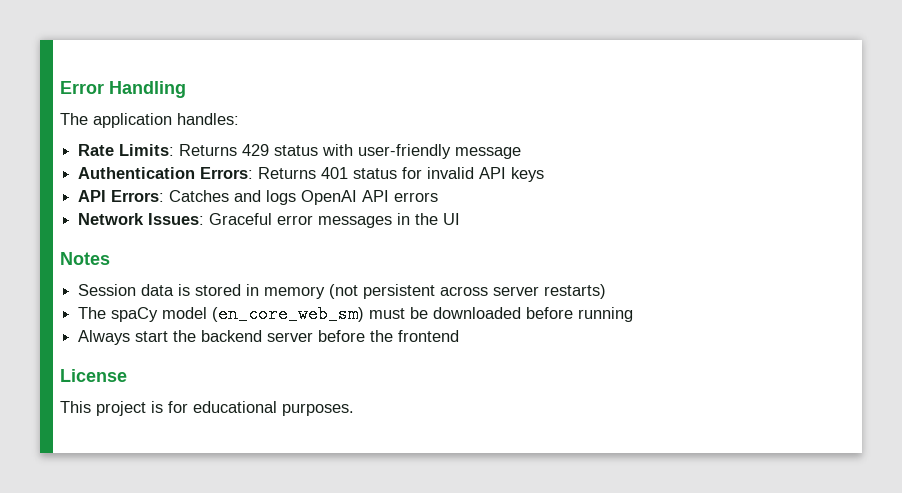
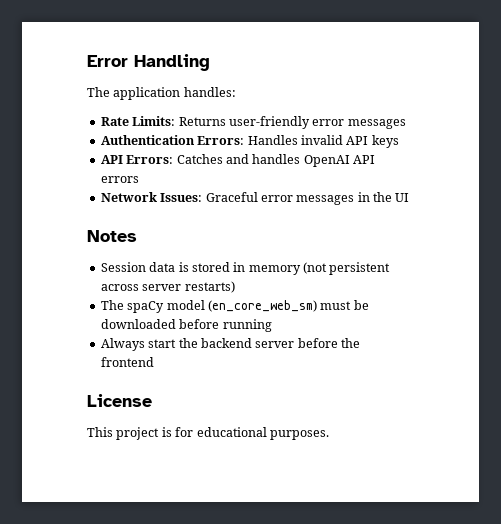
- Rate Limits: Returns 429 status with user-friendly message
- Authentication Errors: Returns 401 status for invalid API keys
+ Rate Limits: Returns user-friendly error messages
+ Authentication Errors: Handles invalid API keys
- API Errors: Catches and logs OpenAI API errors
+ API Errors: Catches and handles OpenAI API errors

